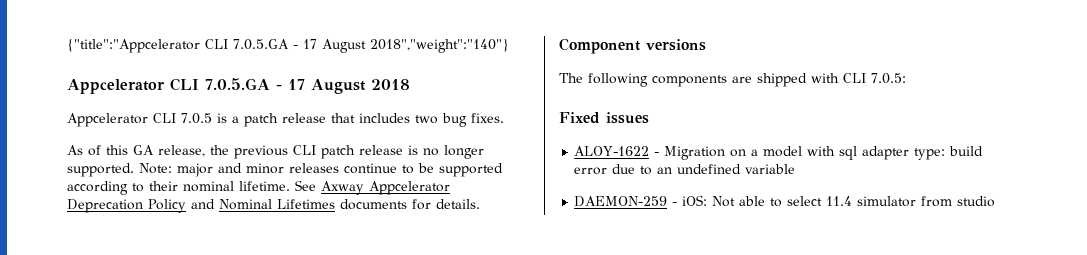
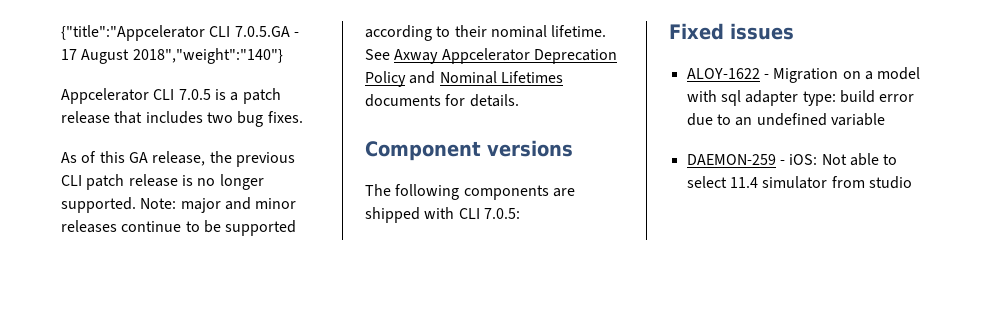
- Appcelerator CLI 7.0.5.GA - 17 August 2018

